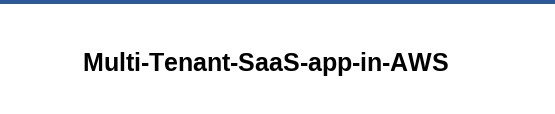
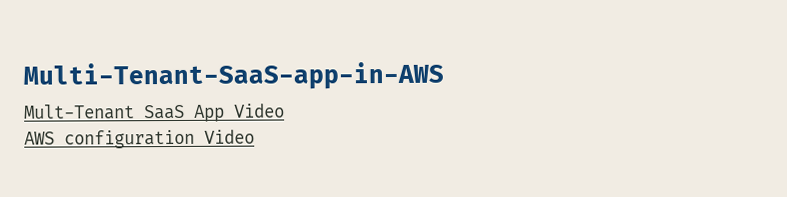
+ Mult-Tenant SaaS App Video
+ AWS configuration Video

